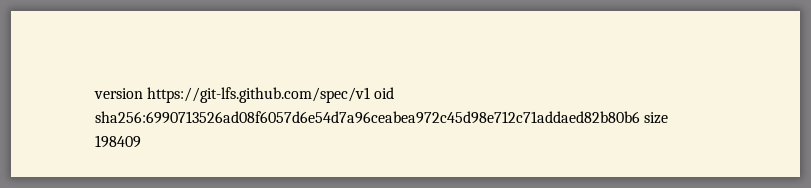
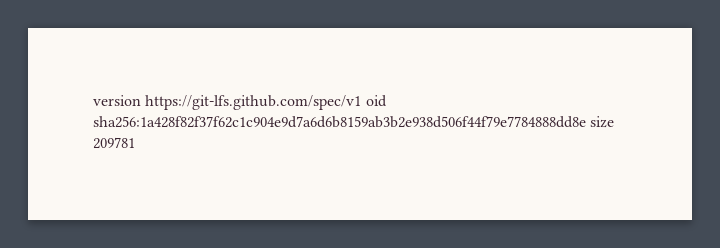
- version https://git-lfs.github.com/spec/v1 oid sha256:6990713526ad08f6057d6e54d7a96ceabea972c45d98e712c71addaed82b80b6 size 198409
+ version https://git-lfs.github.com/spec/v1 oid sha256:1a428f82f37f62c1c904e9d7a6d6b8159ab3b2e938d506f44f79e7784888dd8e size 209781

